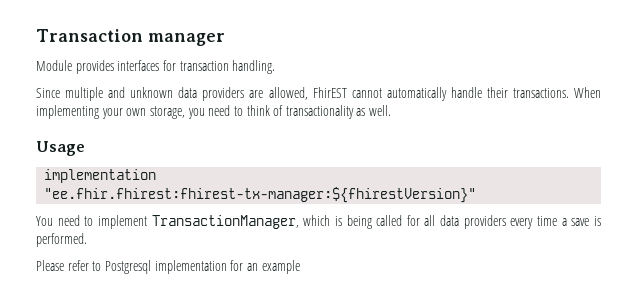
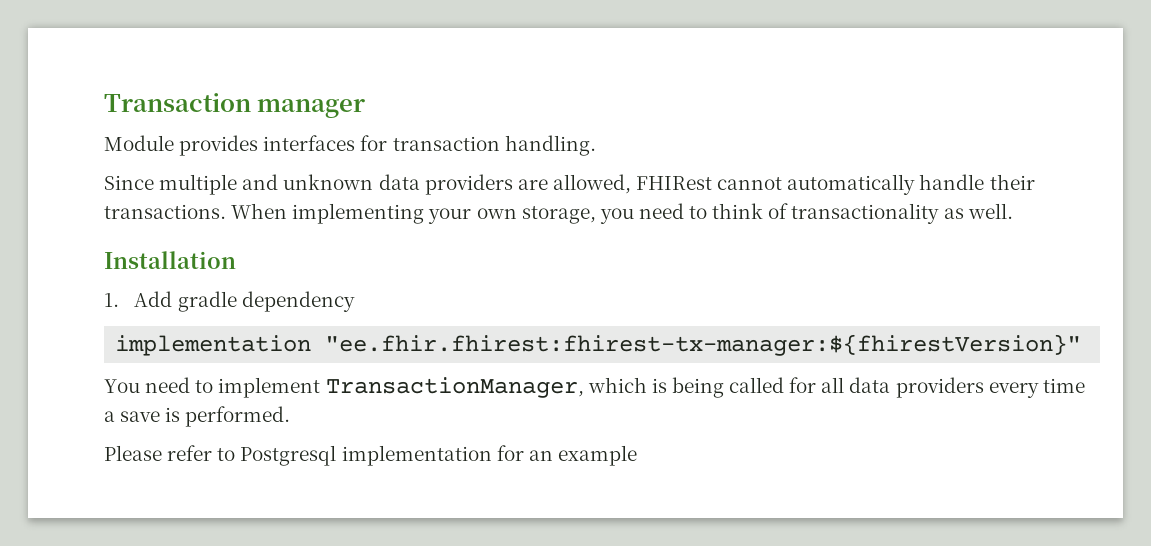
- Since multiple and unknown data providers are allowed, FhirEST cannot automatically handle their transactions.
+ Since multiple and unknown data providers are allowed, FHIRest cannot automatically handle their transactions.
- Usage
+ Installation
+ 1. Add gradle dependency

